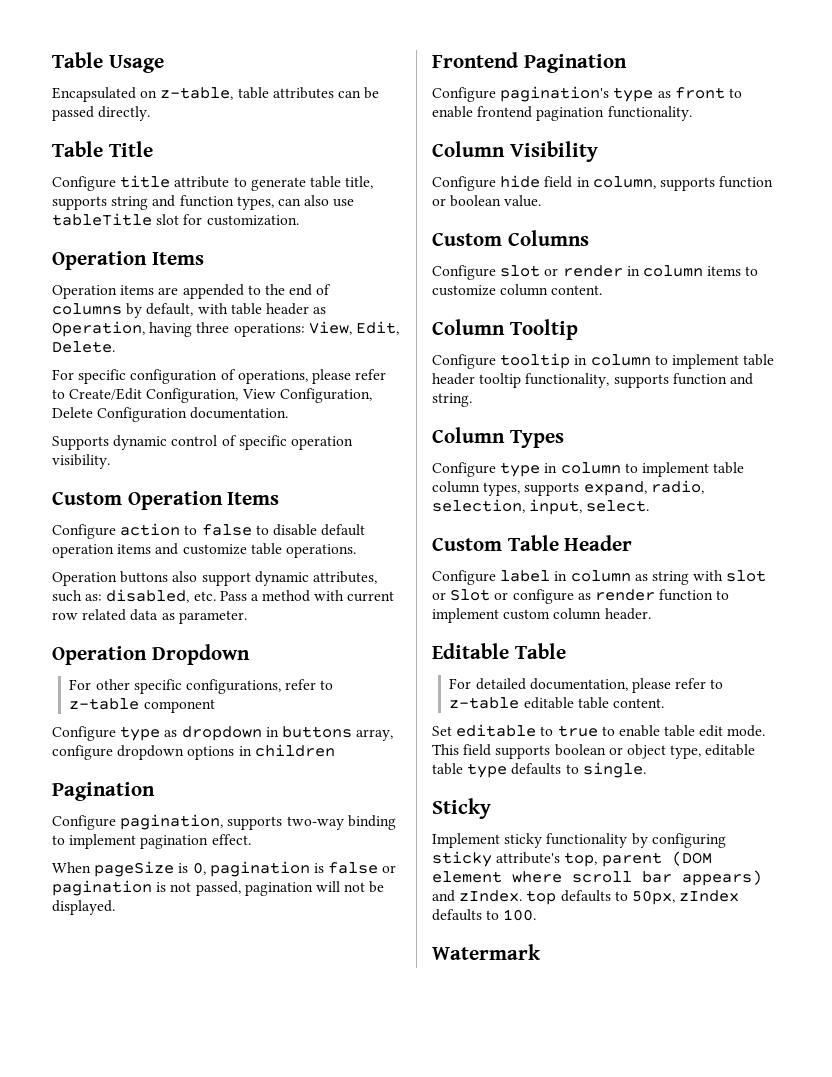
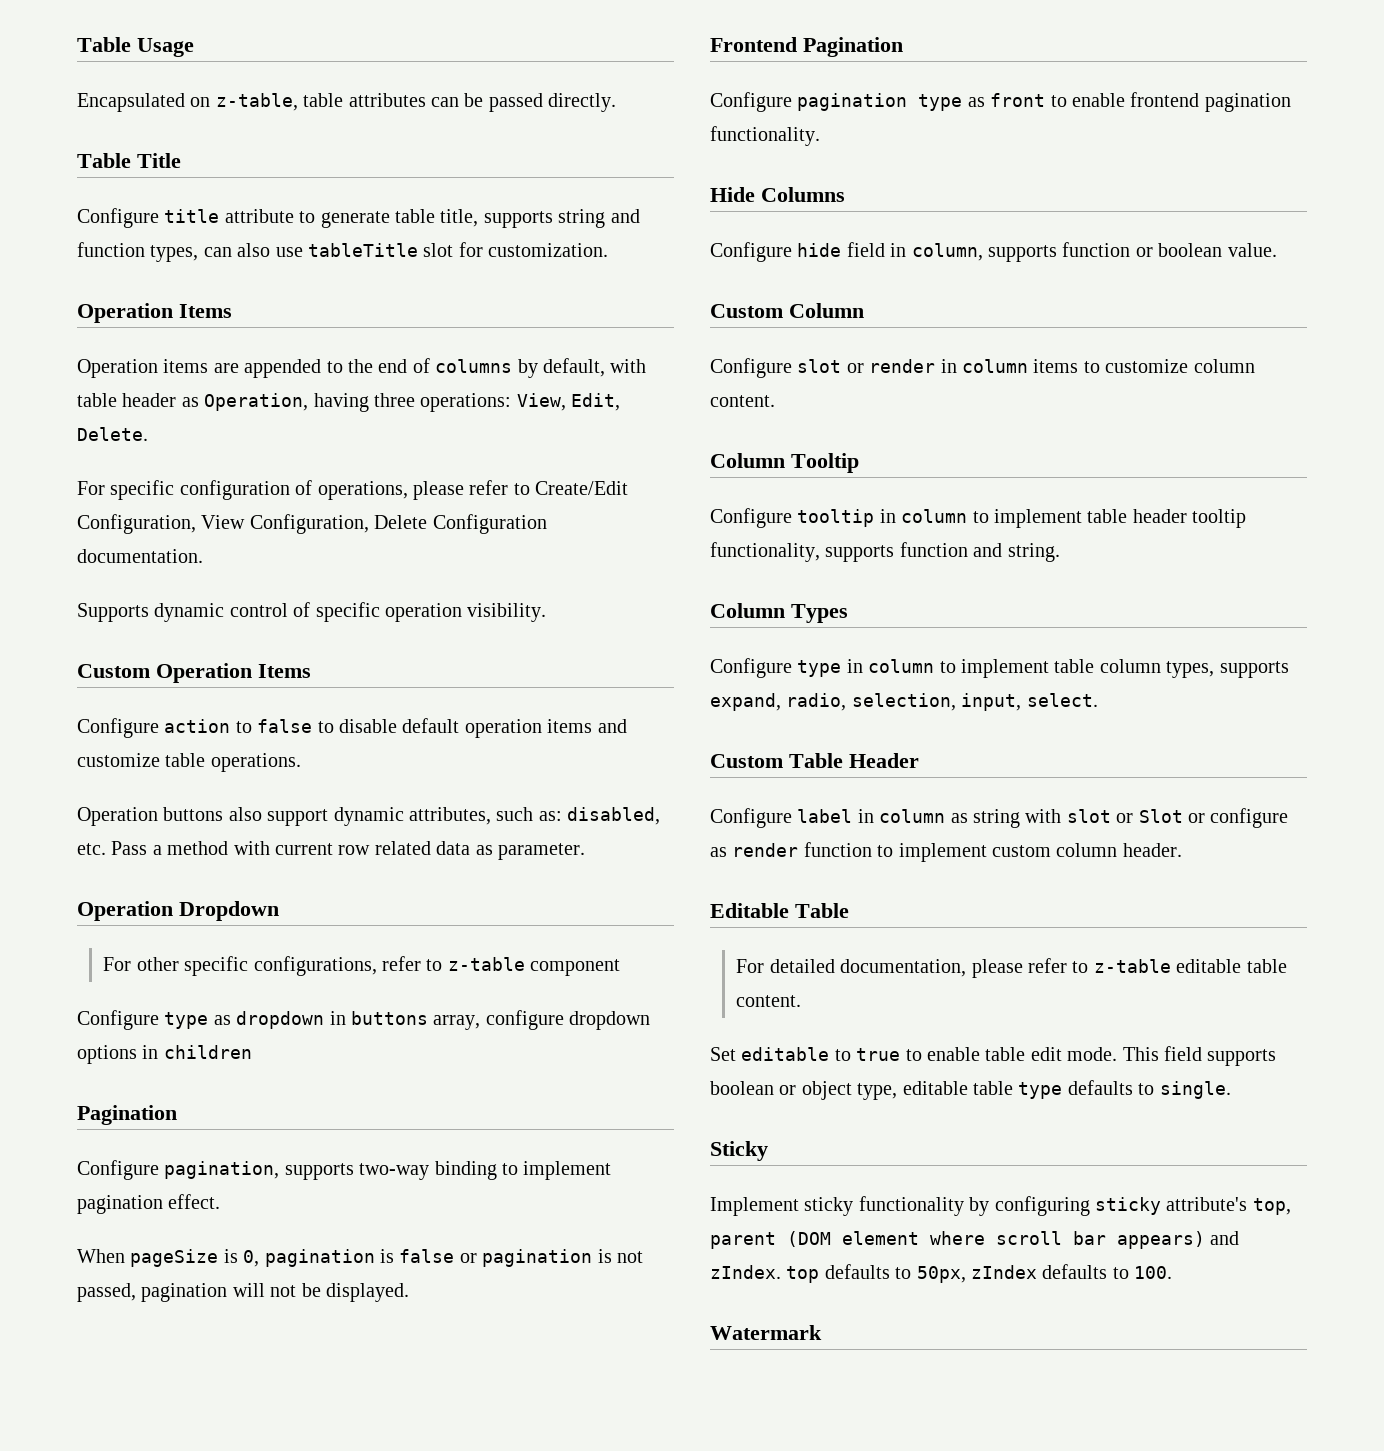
- Configure pagination's type as front to enable frontend pagination functionality.
+ Configure pagination type as front to enable frontend pagination functionality.
- Column Visibility
+ Hide Columns
- Custom Columns
+ Custom Column

